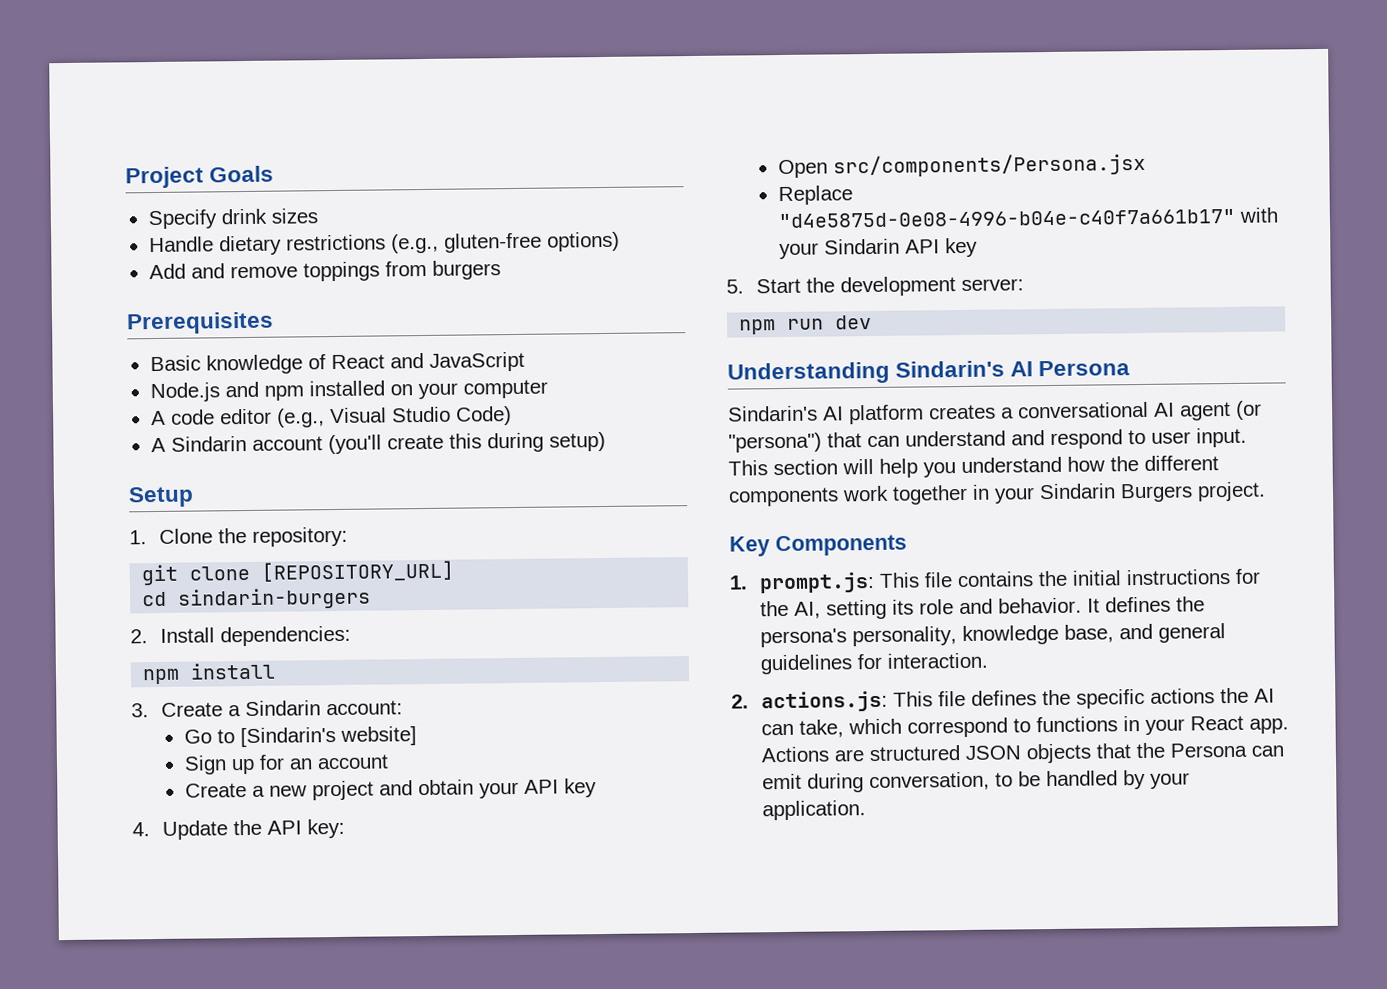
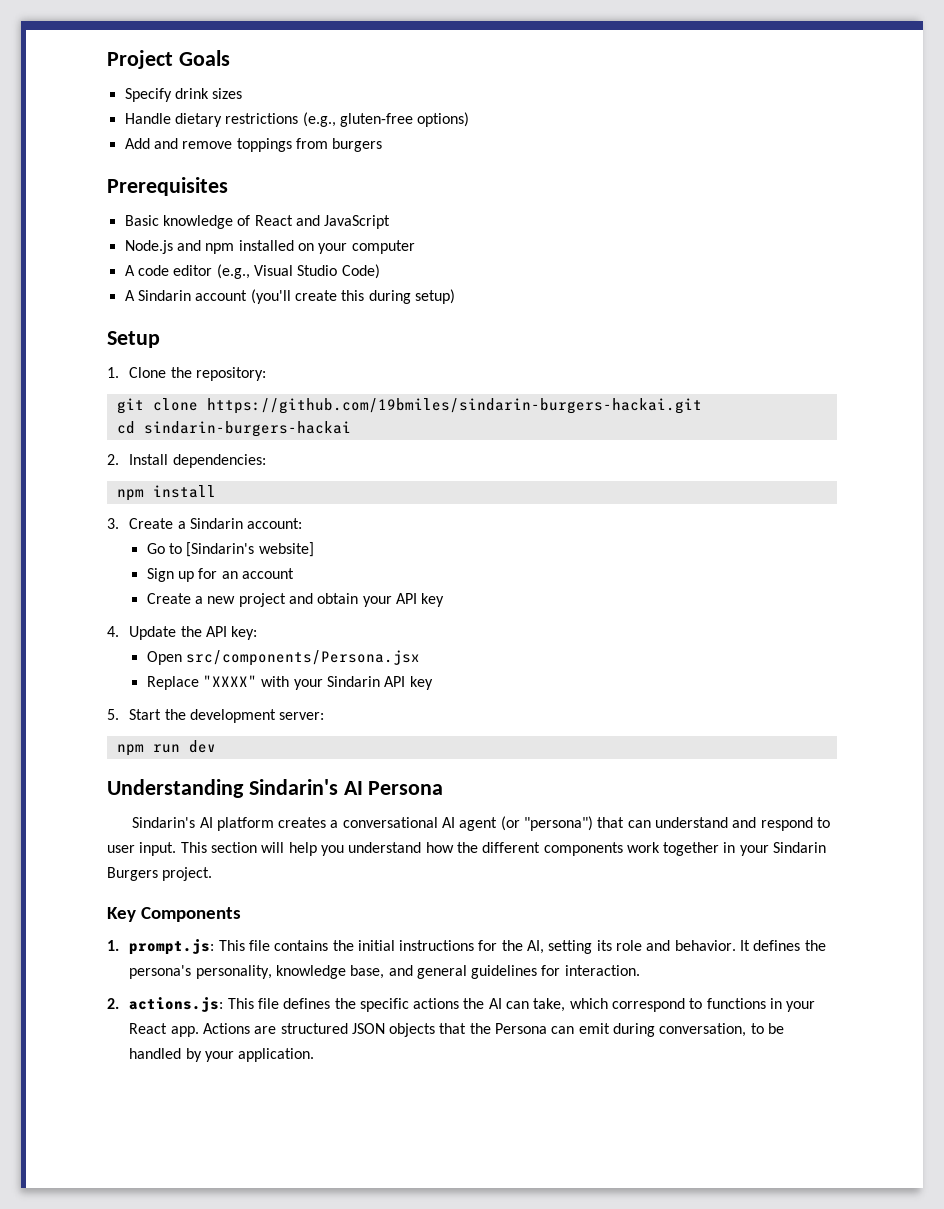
- git clone [REPOSITORY_URL]
+ git clone https://github.com/19bmiles/sindarin-burgers-hackai.git
- cd sindarin-burgers
+ cd sindarin-burgers-hackai
- Replace "d4e5875d-0e08-4996-b04e-c40f7a661b17" with your Sindarin API key
+ Replace "XXXX" with your Sindarin API key

